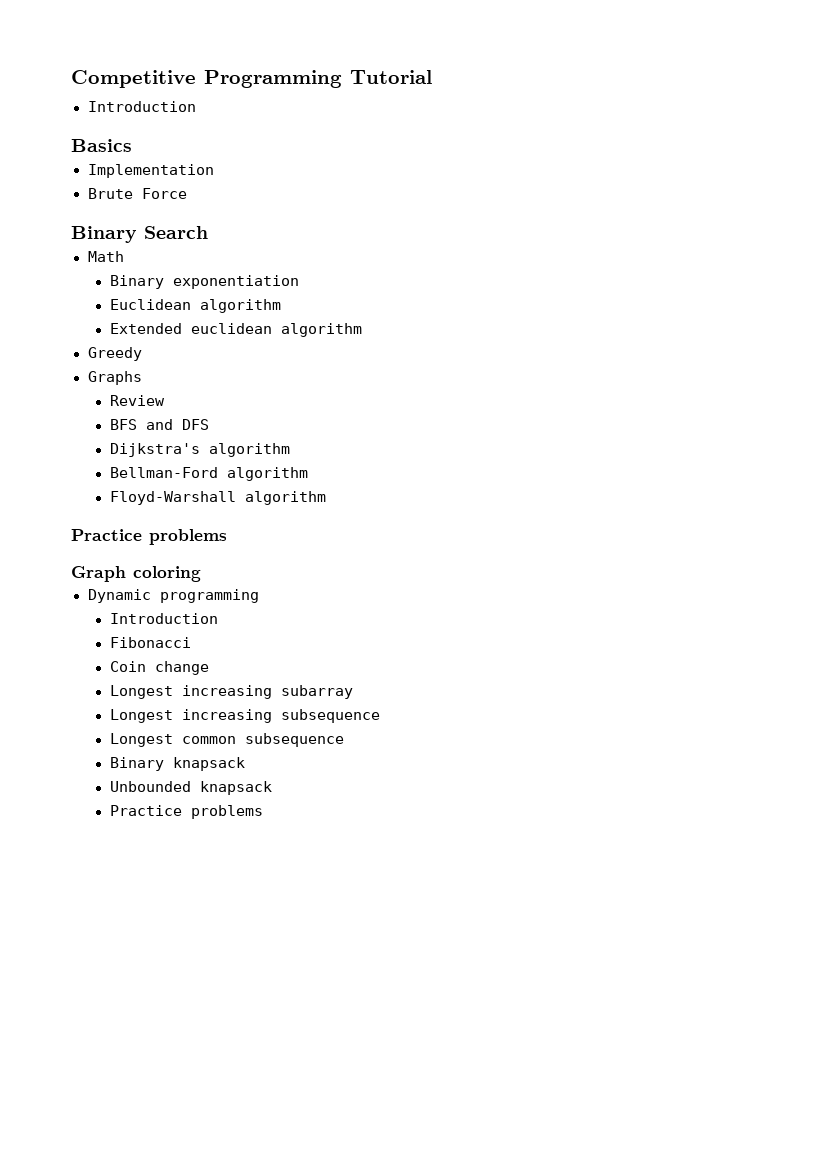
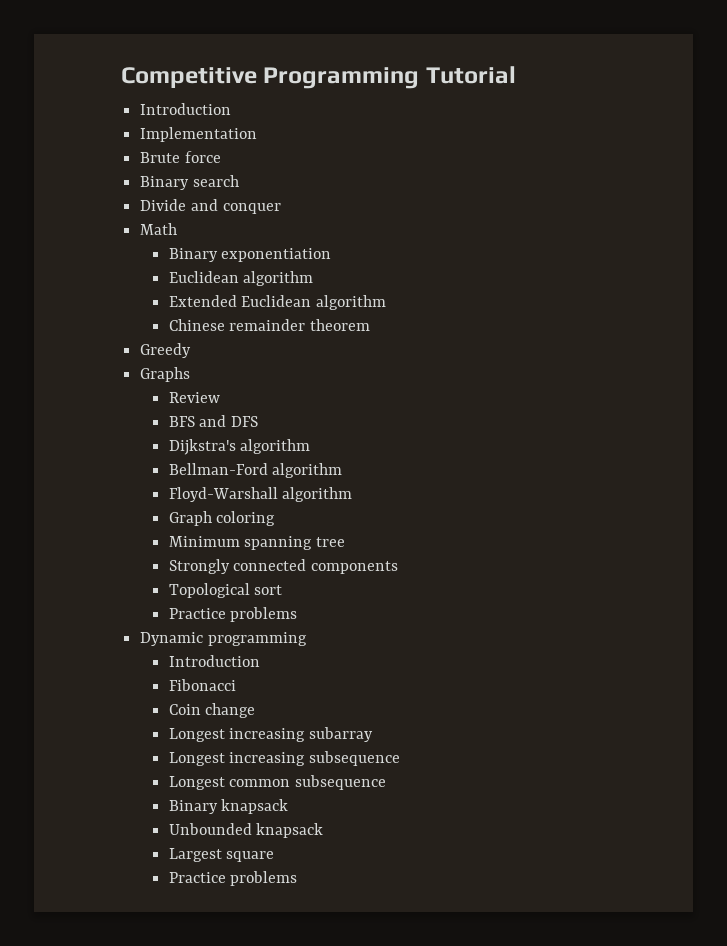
- Basics
- Brute Force
- Binary Search
+ Brute force
+ Binary search
+ Divide and conquer
- Extended euclidean algorithm
+ Extended Euclidean algorithm
+ Chinese remainder theorem
  Floyd-Warshall algorithm
+ Graph coloring
+ Minimum spanning tree
+ Strongly connected components
+ Topological sort
  Practice problems
- Graph coloring
+ Largest square

